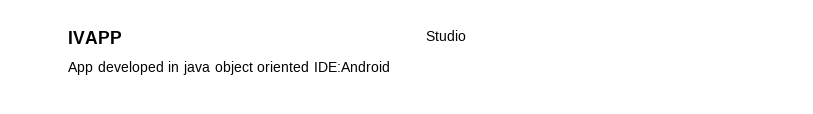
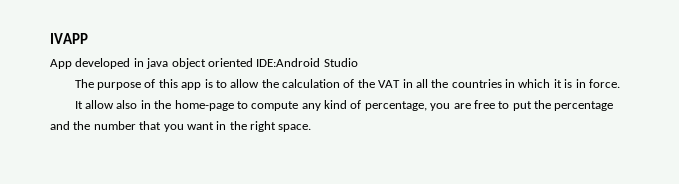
+ The purpose of this app is to allow the calculation of the VAT in all the countries in which it is in force.
+ It allow also in the home-page to compute any kind of percentage, you are free to put the percentage and the number that you want in the right space.

